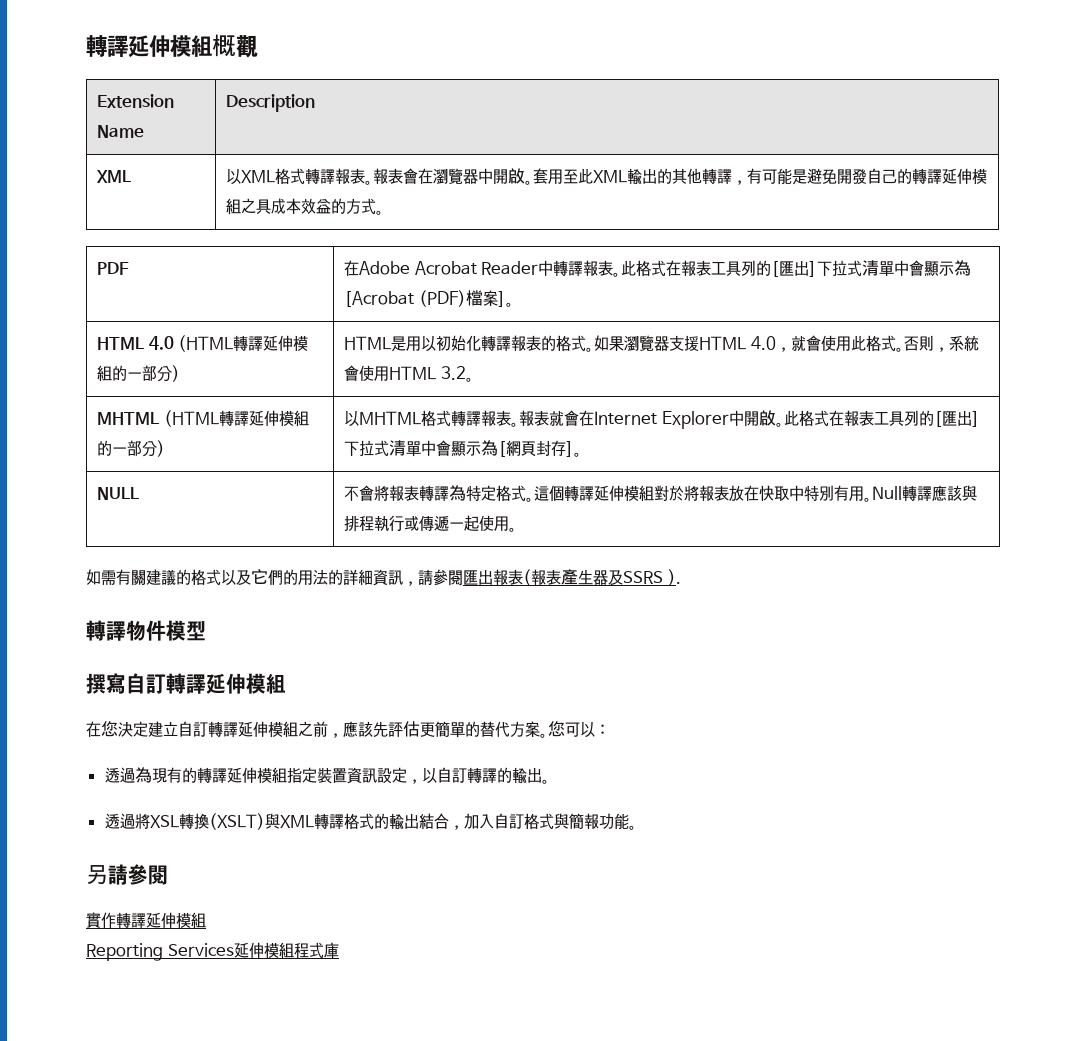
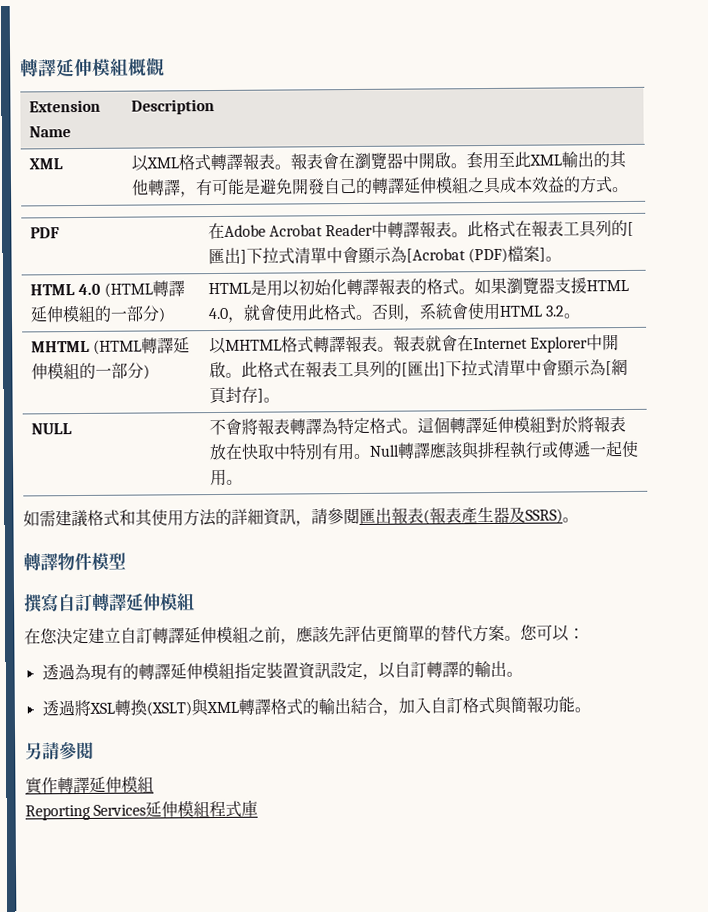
- 如需有關建議的格式以及它們的用法的詳細資訊，請參閱匯出報表(報表產生器及SSRS ).
+ 如需建議格式和其使用方法的詳細資訊，請參閱匯出報表(報表產生器及SSRS)。

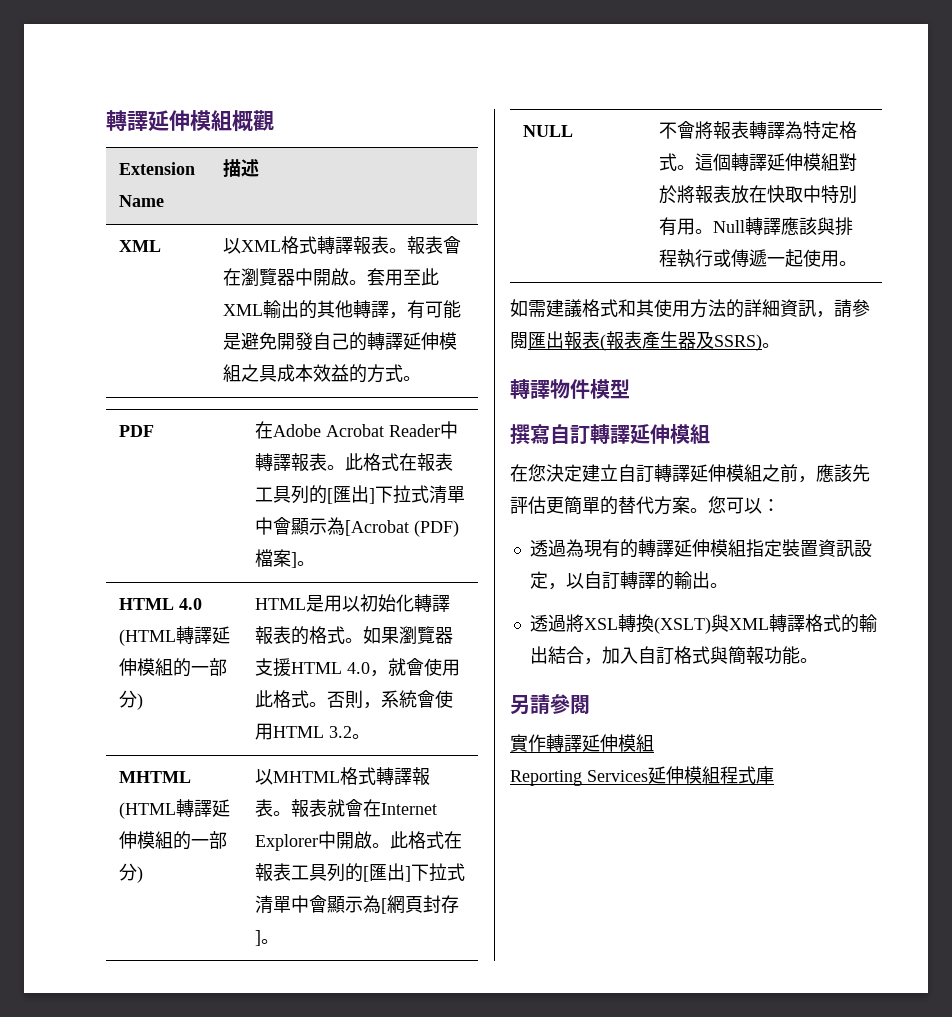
- Extension Name | Description
+ Extension Name | 描述

